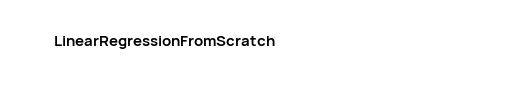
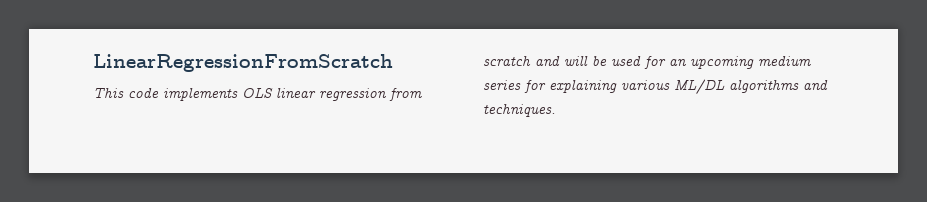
+ This code implements OLS linear regression from scratch and will be used for an upcoming medium series for explaining various ML/DL algorithms and techniques.

